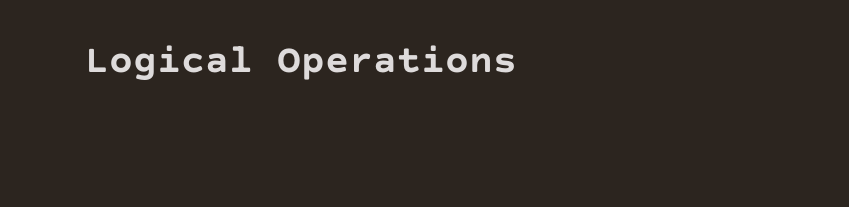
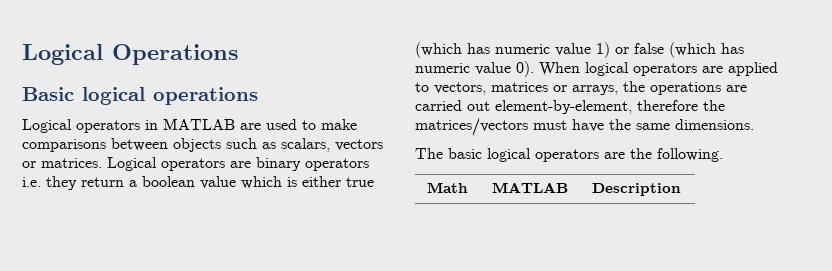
+ Basic logical operations
+ Logical operators in MATLAB are used to make comparisons between objects such as scalars, vectors or matrices. Logical operators are binary operators i.e. they return a boolean value which is either true (which has numeric value 1) or false (which has numeric value 0). When logical operators are applied to vectors, matrices or arrays, the operations are carried out element-by-element, therefore the matrices/vectors must have the same dimensions.
+ The basic logical operators are the following.
+ Math | MATLAB | Description

